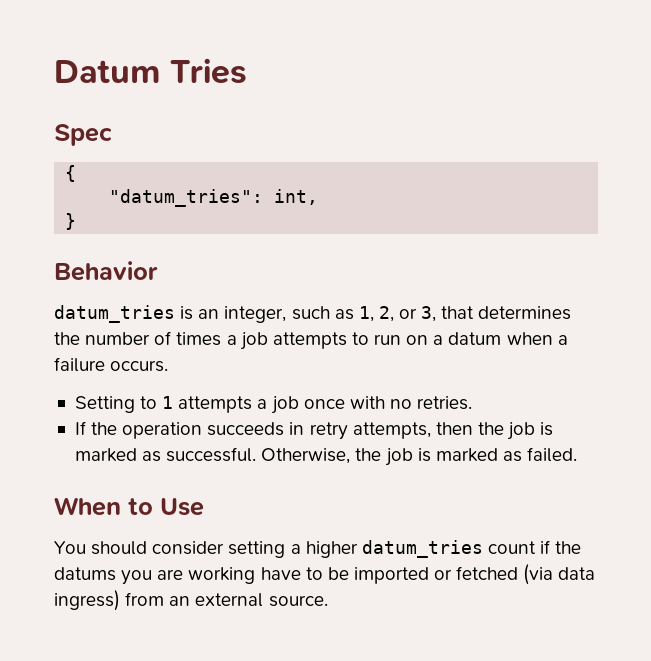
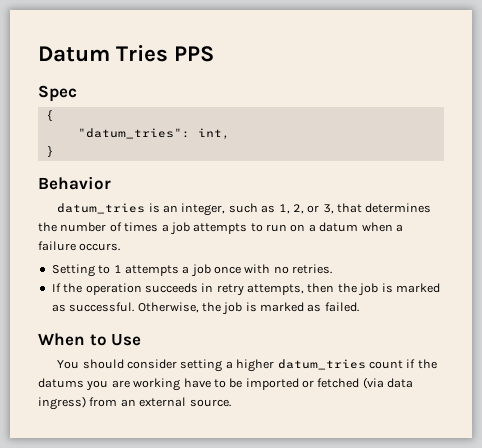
- Datum Tries
+ Datum Tries PPS

